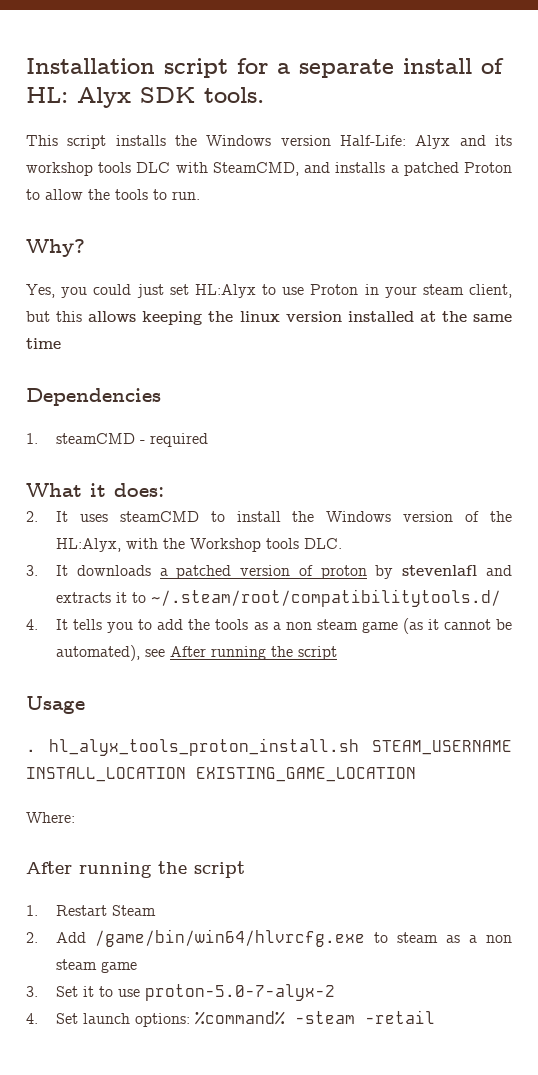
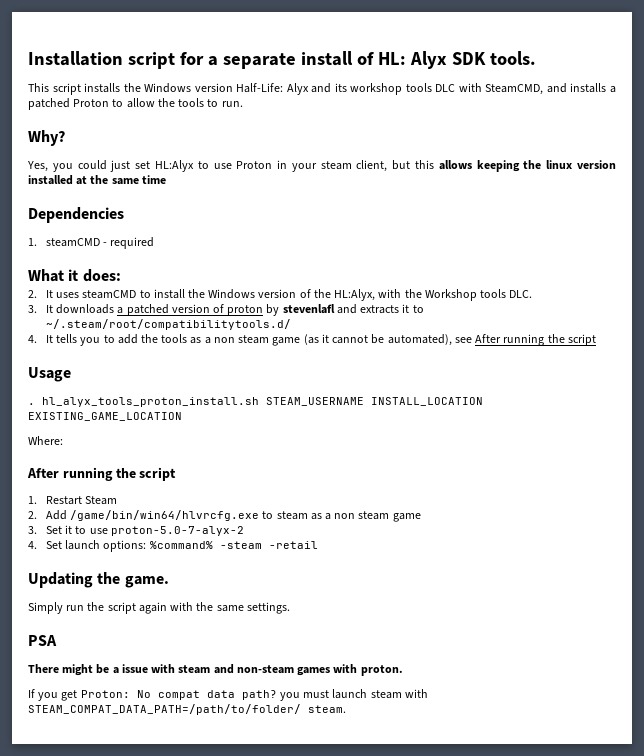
+ Updating the game.
+ Simply run the script again with the same settings.
+ PSA
+ There might be a issue with steam and non-steam games with proton.
+ If you get Proton: No compat data path? you must launch steam with STEAM_COMPAT_DATA_PATH=/path/to/folder/ steam.

